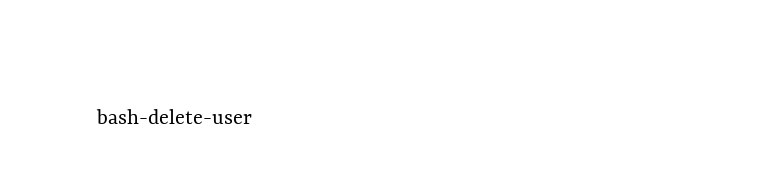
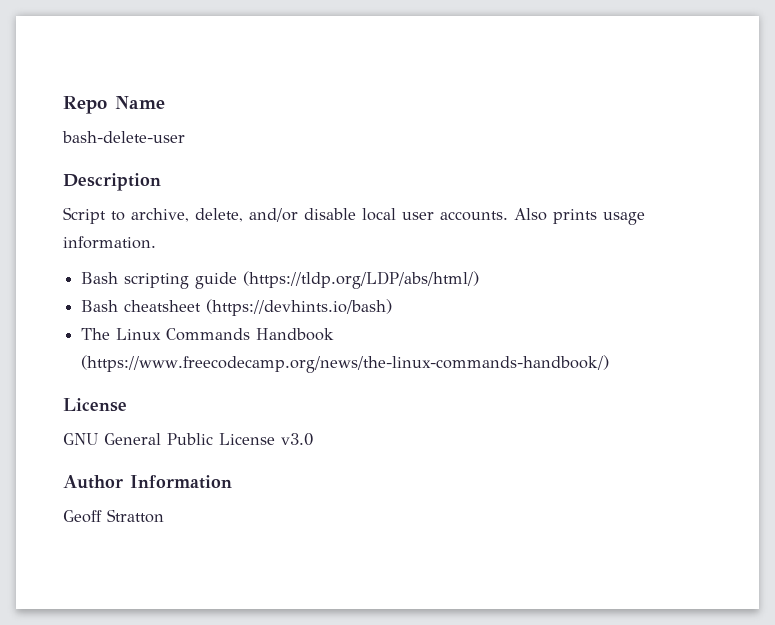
+ Repo Name
+ Description
+ Script to archive, delete, and/or disable local user accounts. Also prints usage information.
+ Bash scripting guide (https://tldp.org/LDP/abs/html/)
+ Bash cheatsheet (https://devhints.io/bash)
+ The Linux Commands Handbook (https://www.freecodecamp.org/news/the-linux-commands-handbook/)
+ License
+ GNU General Public License v3.0
+ Author Information
+ Geoff Stratton

